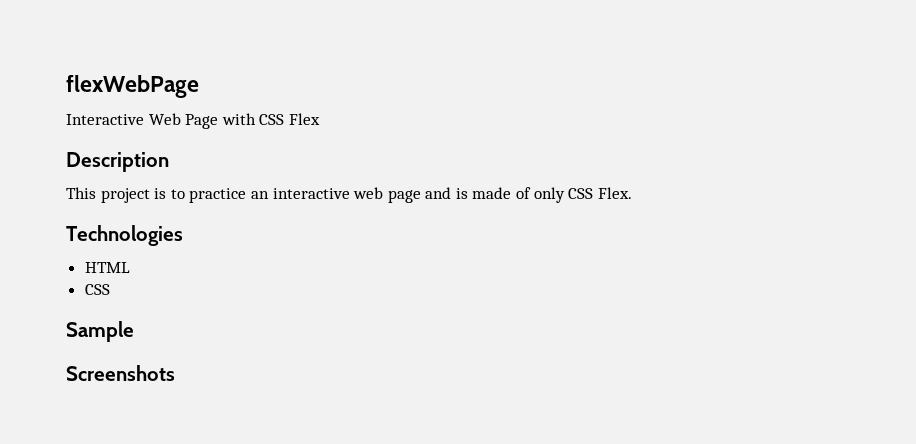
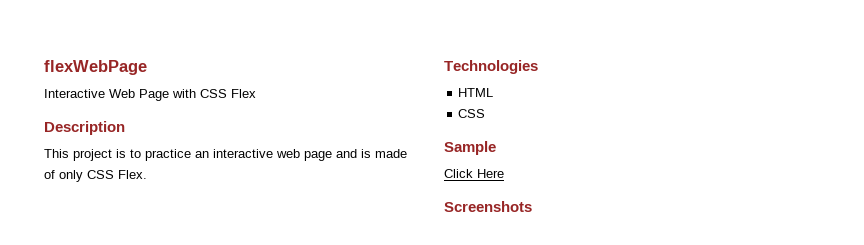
+ Click Here

